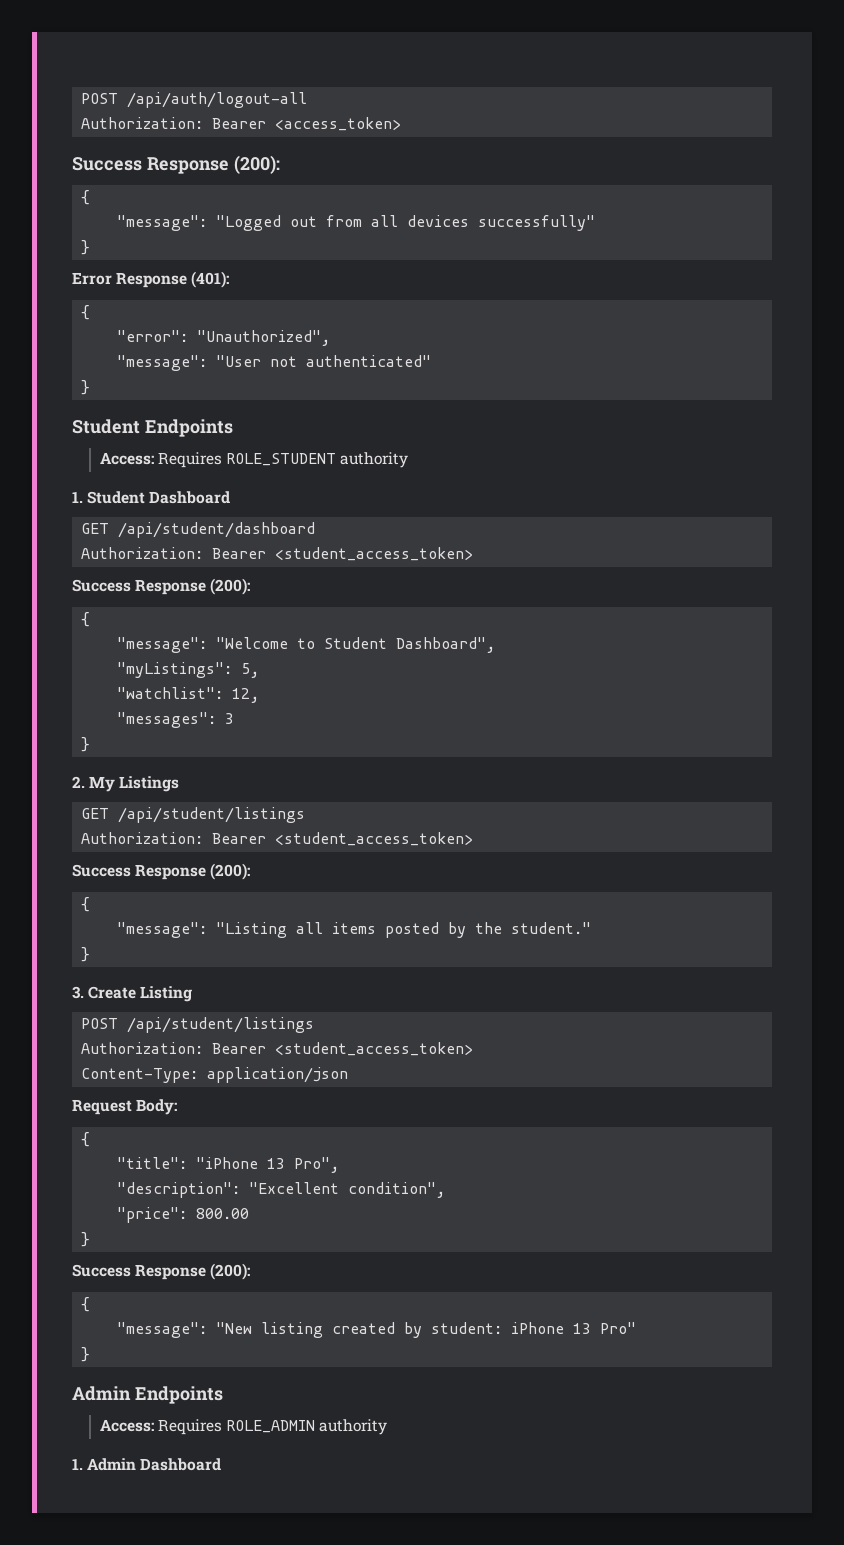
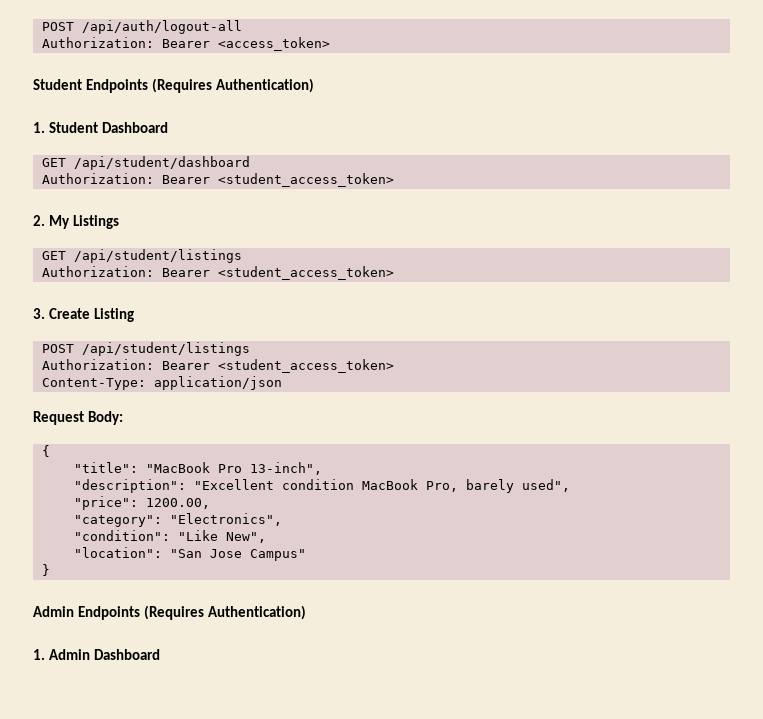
  Authorization: Bearer <access_token>
- Success Response (200):
- {
- "message": "Logged out from all devices successfully"
- }
- Error Response (401):
- {
- "error": "Unauthorized",
- "message": "User not authenticated"
- }
- Student Endpoints
- Access: Requires ROLE_STUDENT authority
+ Student Endpoints (Requires Authentication)
  GET /api/student/dashboard
  Authorization: Bearer <student_access_token>
- Success Response (200):
- {
- "message": "Welcome to Student Dashboard",
- "myListings": 5,
- "watchlist": 12,
- "messages": 3
- }
  GET /api/student/listings
  Authorization: Bearer <student_access_token>
- Success Response (200):
- {
- "message": "Listing all items posted by the student."
- }
- "title": "iPhone 13 Pro",
+ "title": "MacBook Pro 13-inch",
- "description": "Excellent condition",
- "price": 800.00
- }
- Success Response (200):
- {
- "message": "New listing created by student: iPhone 13 Pro"
+ "description": "Excellent condition MacBook Pro, barely used",
+ "price": 1200.00,
+ "category": "Electronics",
+ "condition": "Like New",
+ "location": "San Jose Campus"
- Admin Endpoints
- Access: Requires ROLE_ADMIN authority
+ Admin Endpoints (Requires Authentication)

